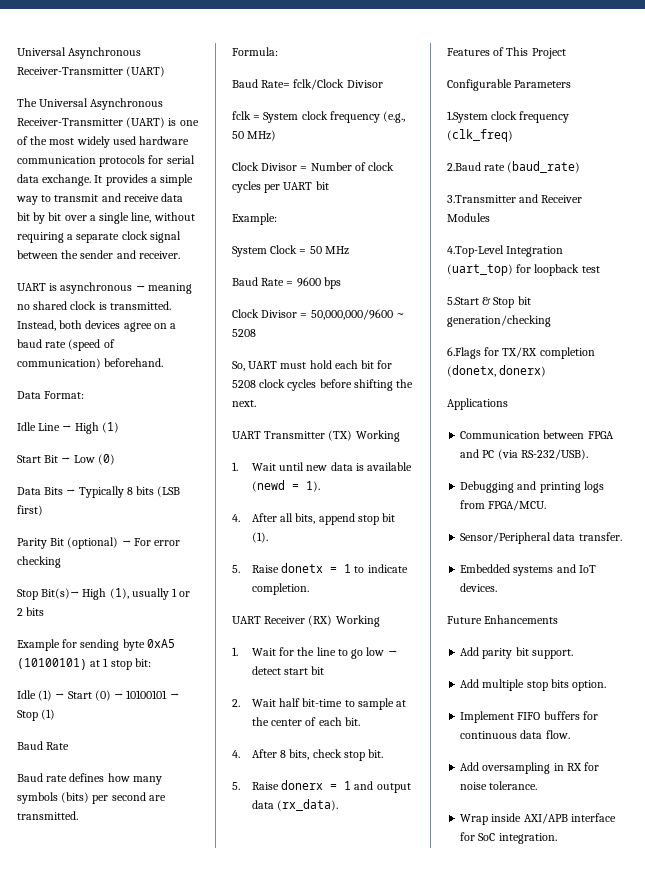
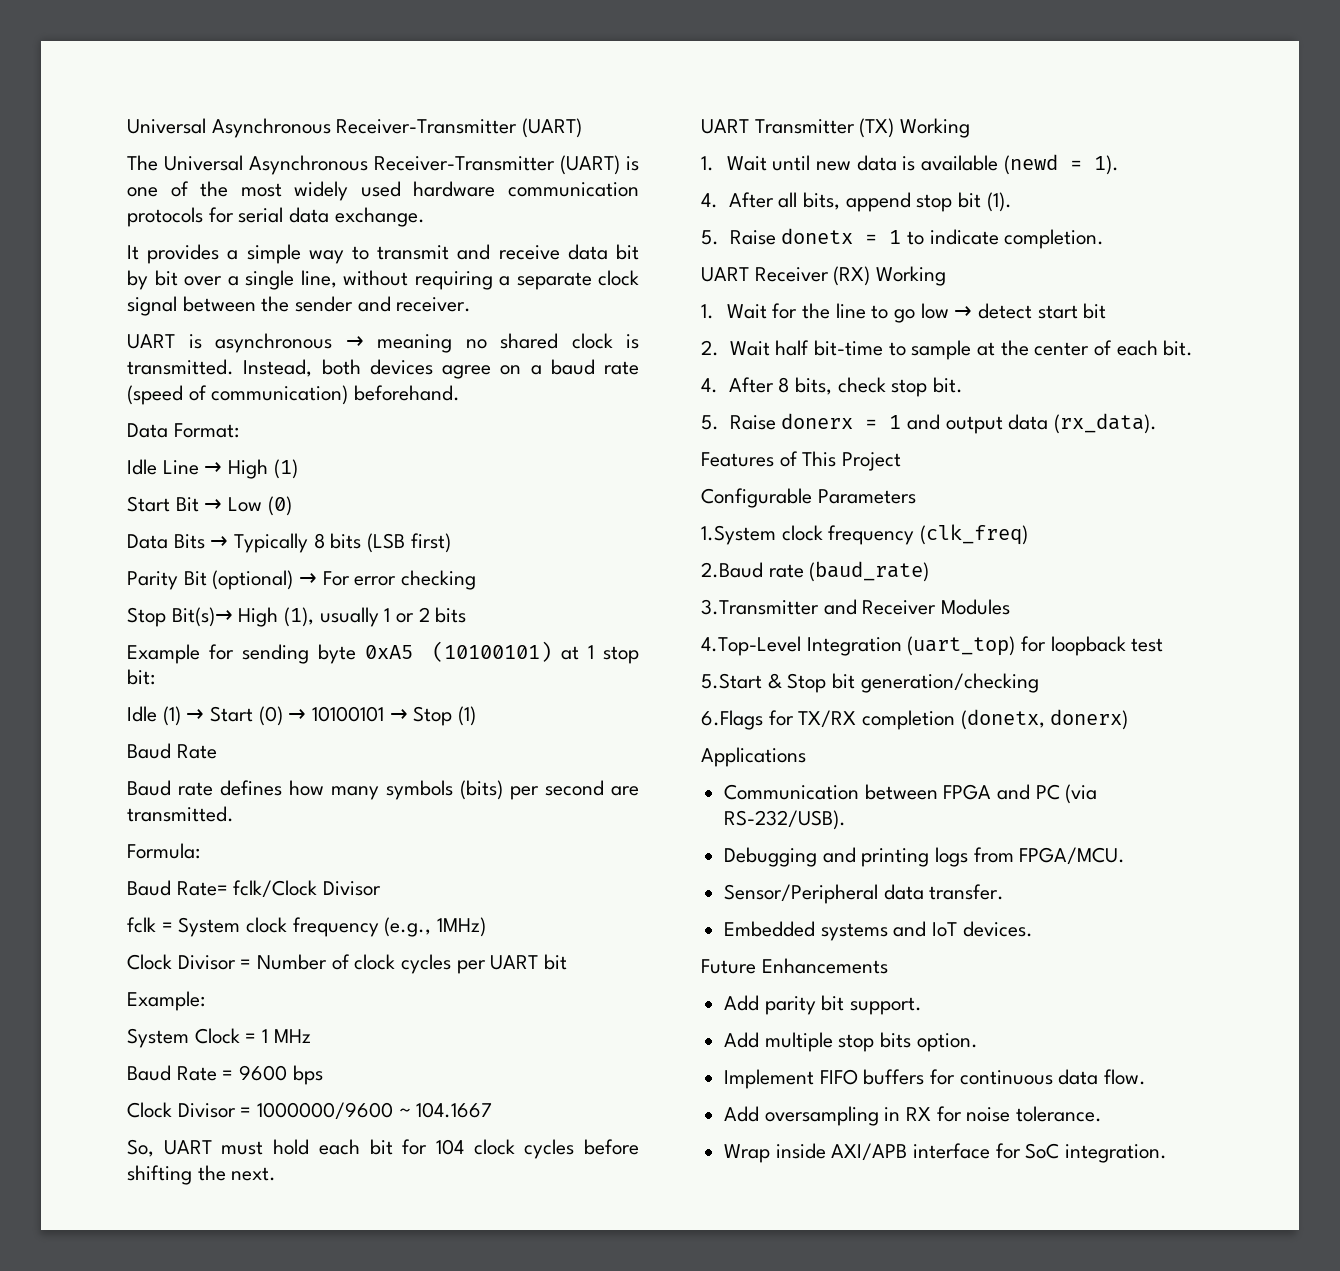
- The Universal Asynchronous Receiver-Transmitter (UART) is one of the most widely used hardware communication protocols for serial data exchange. It provides a simple way to transmit and receive data bit by bit over a single line, without requiring a separate clock signal between the sender and receiver.
+ The Universal Asynchronous Receiver-Transmitter (UART) is one of the most widely used hardware communication protocols for serial data exchange.
+ It provides a simple way to transmit and receive data bit by bit over a single line, without requiring a separate clock signal between the sender and receiver.
- fclk = System clock frequency (e.g., 50 MHz)
+ fclk = System clock frequency (e.g., 1MHz)
- System Clock = 50 MHz
+ System Clock = 1 MHz
- Clock Divisor = 50,000,000/9600 ~ 5208
+ Clock Divisor = 1000000/9600 ~ 104.1667
- So, UART must hold each bit for 5208 clock cycles before shifting the next.
+ So, UART must hold each bit for 104 clock cycles before shifting the next.

